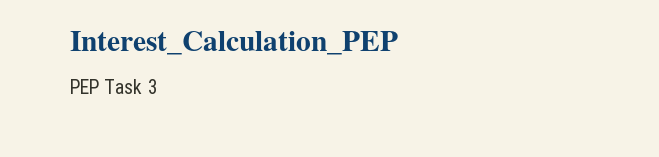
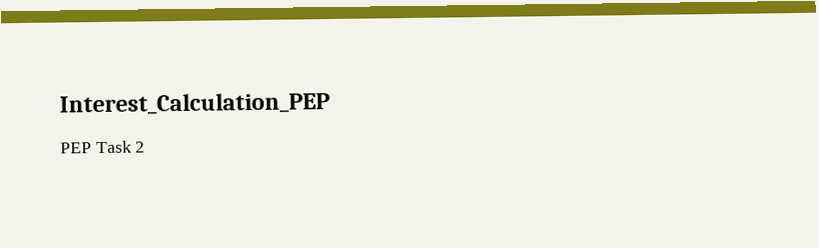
- PEP Task 3
+ PEP Task 2

